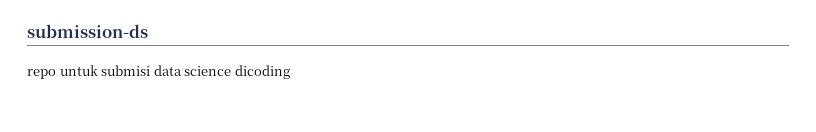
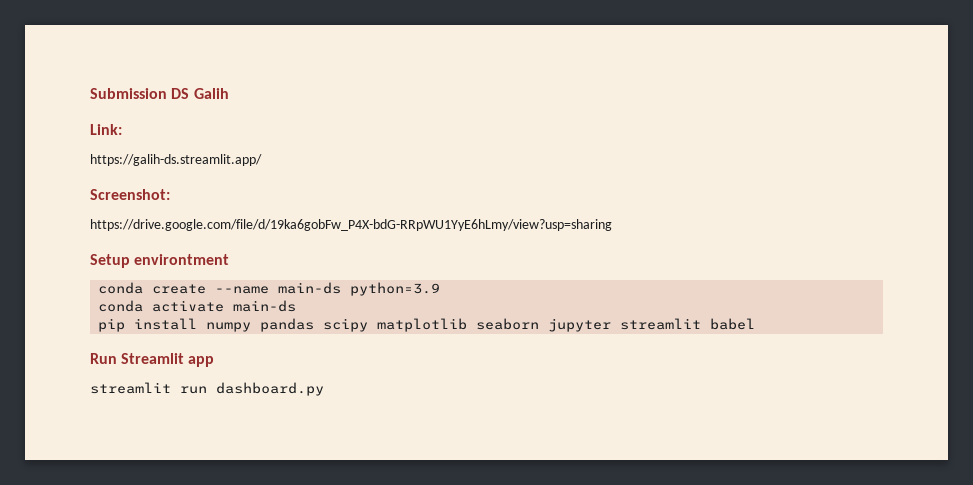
- submission-ds
- repo untuk submisi data science dicoding
+ Submission DS Galih
+ Link:
+ https://galih-ds.streamlit.app/
+ Screenshot:
+ https://drive.google.com/file/d/19ka6gobFw_P4X-bdG-RRpWU1YyE6hLmy/view?usp=sharing
+ Setup environtment
+ conda create --name main-ds python=3.9
+ conda activate main-ds
+ pip install numpy pandas scipy matplotlib seaborn jupyter streamlit babel
+ Run Streamlit app
+ streamlit run dashboard.py

